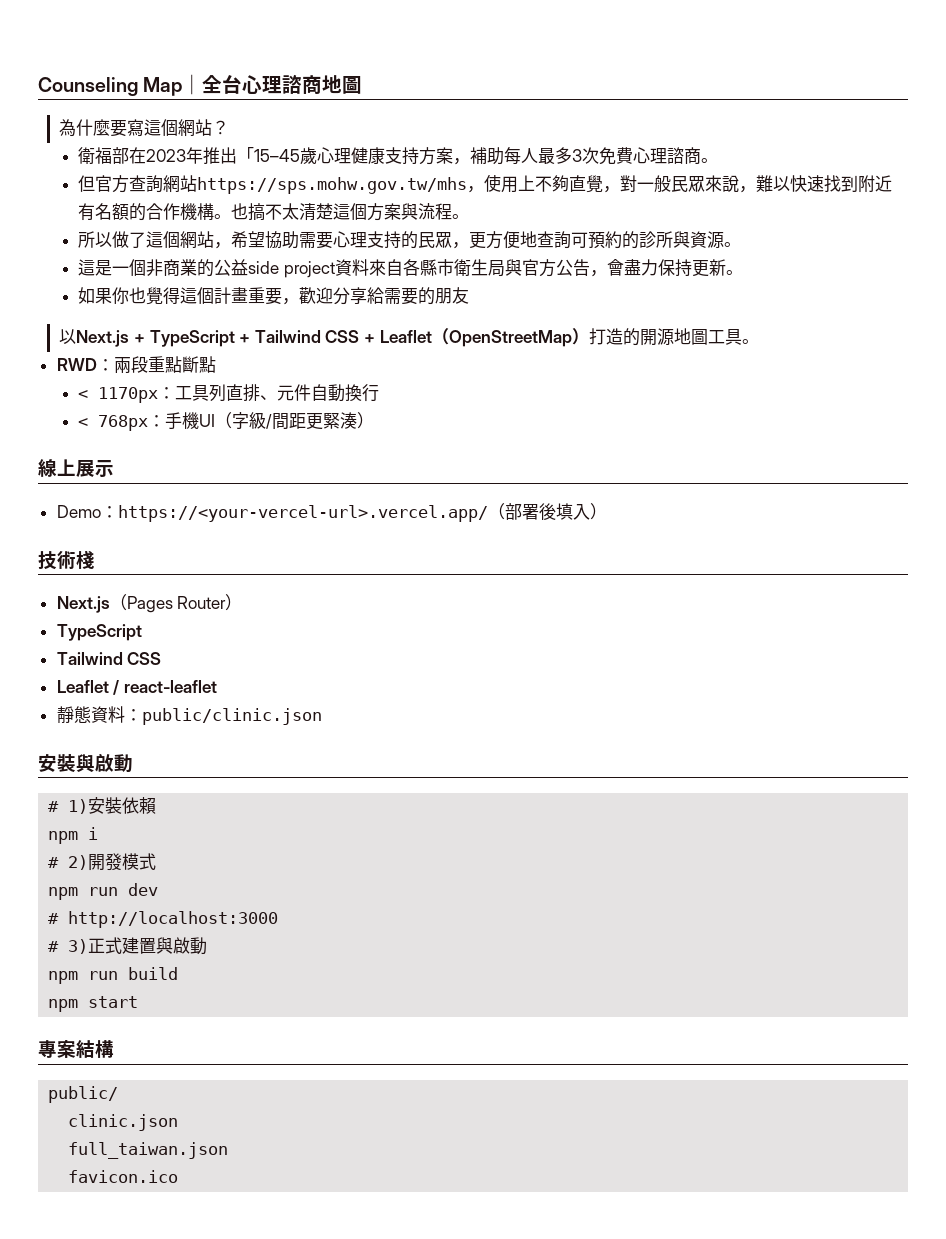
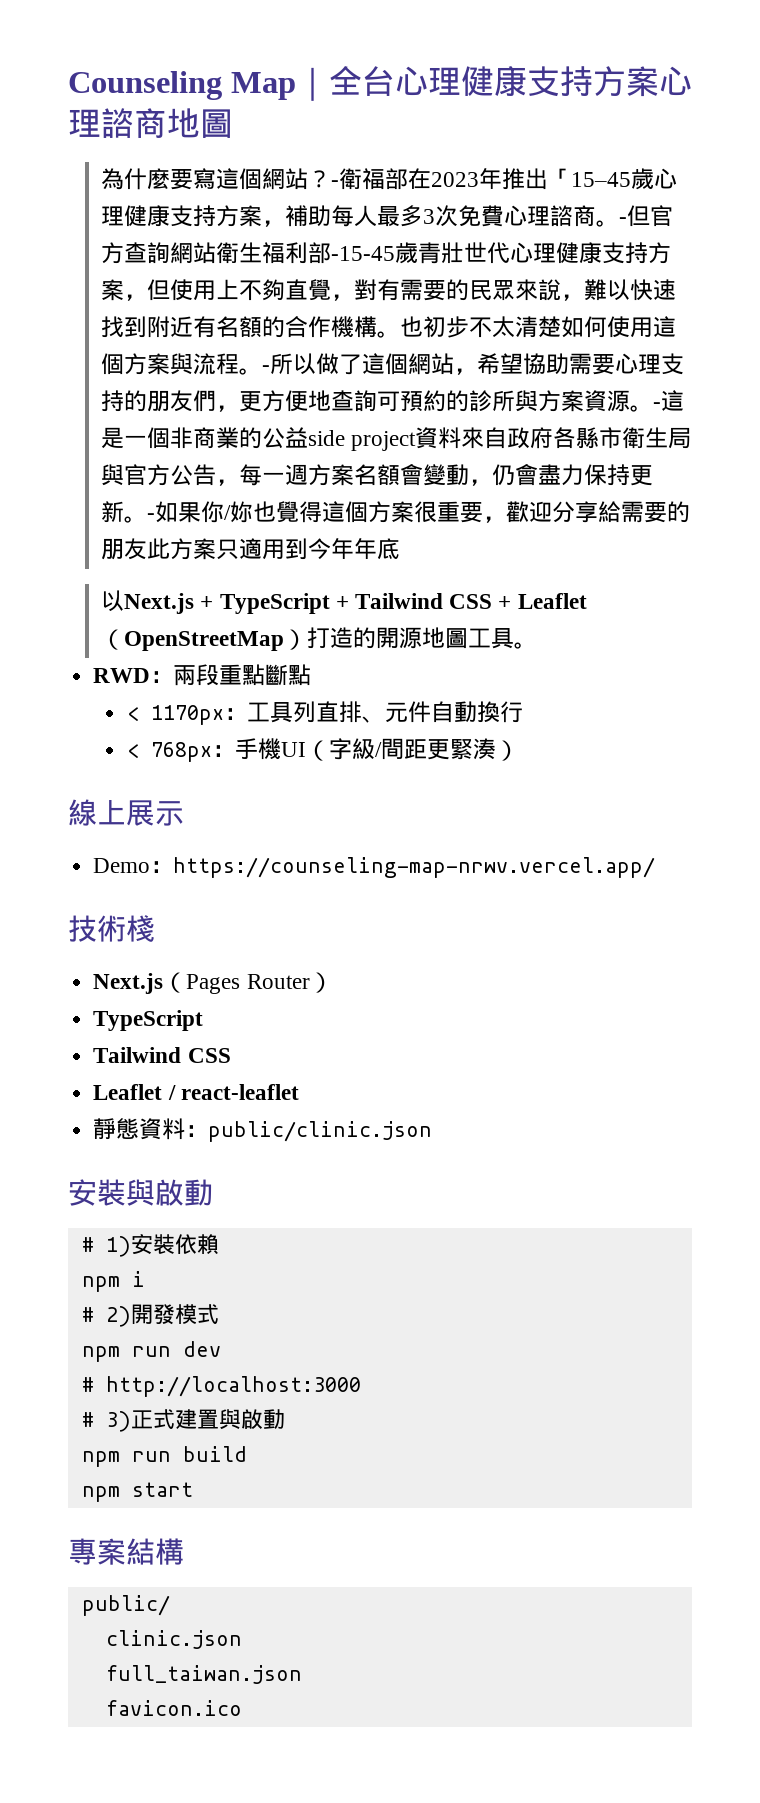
- Counseling Map｜全台心理諮商地圖
+ Counseling Map｜全台心理健康支持方案心理諮商地圖
- 為什麼要寫這個網站？
- 衛福部在2023年推出「15–45歲心理健康支持方案，補助每人最多3次免費心理諮商。
- 但官方查詢網站https://sps.mohw.gov.tw/mhs，使用上不夠直覺，對一般民眾來說，難以快速找到附近有名額的合作機構。
+ 為什麼要寫這個網站？-衛福部在2023年推出「15–45歲心理健康支持方案，補助每人最多3次免費心理諮商。-但官方查詢網站衛生福利部-15-45歲青壯世代心理健康支持方案，但使用上不夠直覺，對有需要的民眾來說，難以快速找到附近有名額的合作機構。
- 也搞不太清楚這個方案與流程。
- 所以做了這個網站，希望協助需要心理支持的民眾，更方便地查詢可預約的診所與資源。
- 這是一個非商業的公益side project資料來自各縣市衛生局與官方公告，會盡力保持更新。
- 如果你也覺得這個計畫重要，歡迎分享給需要的朋友
+ 也初步不太清楚如何使用這個方案與流程。-所以做了這個網站，希望協助需要心理支持的朋友們，更方便地查詢可預約的診所與方案資源。-這是一個非商業的公益side project資料來自政府各縣市衛生局與官方公告，每一週方案名額會變動，仍會盡力保持更新。-如果你/妳也覺得這個方案很重要，歡迎分享給需要的朋友此方案只適用到今年年底
- Demo：https://<your-vercel-url>.vercel.app/（部署後填入）
+ Demo：https://counseling-map-nrwv.vercel.app/

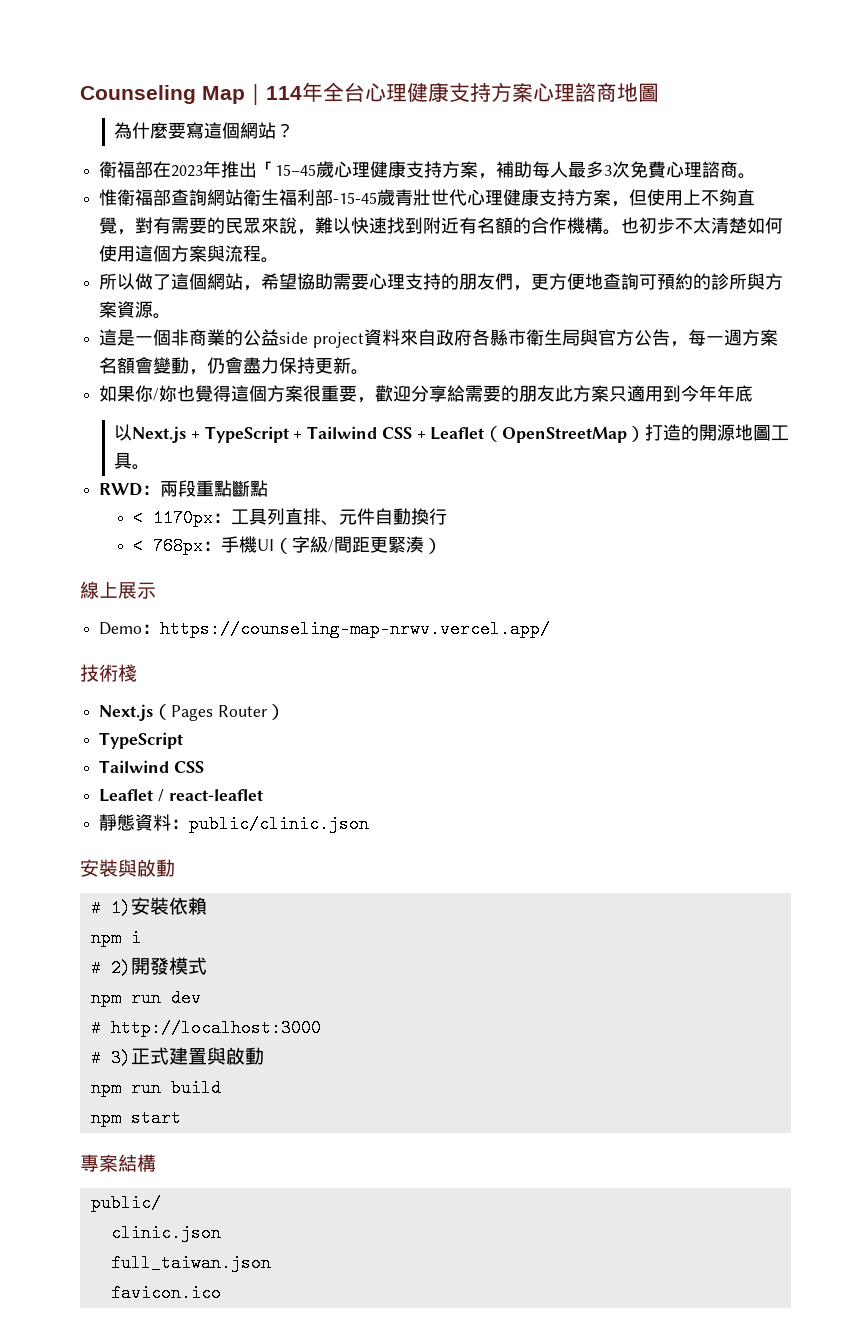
- Counseling Map｜全台心理健康支持方案心理諮商地圖
+ Counseling Map｜114年全台心理健康支持方案心理諮商地圖
- 為什麼要寫這個網站？-衛福部在2023年推出「15–45歲心理健康支持方案，補助每人最多3次免費心理諮商。-但官方查詢網站衛生福利部-15-45歲青壯世代心理健康支持方案，但使用上不夠直覺，對有需要的民眾來說，難以快速找到附近有名額的合作機構。
+ 為什麼要寫這個網站？
+ 衛福部在2023年推出「15–45歲心理健康支持方案，補助每人最多3次免費心理諮商。
+ 惟衛福部查詢網站衛生福利部-15-45歲青壯世代心理健康支持方案，但使用上不夠直覺，對有需要的民眾來說，難以快速找到附近有名額的合作機構。
- 也初步不太清楚如何使用這個方案與流程。-所以做了這個網站，希望協助需要心理支持的朋友們，更方便地查詢可預約的診所與方案資源。-這是一個非商業的公益side project資料來自政府各縣市衛生局與官方公告，每一週方案名額會變動，仍會盡力保持更新。-如果你/妳也覺得這個方案很重要，歡迎分享給需要的朋友此方案只適用到今年年底
+ 也初步不太清楚如何使用這個方案與流程。
+ 所以做了這個網站，希望協助需要心理支持的朋友們，更方便地查詢可預約的診所與方案資源。
+ 這是一個非商業的公益side project資料來自政府各縣市衛生局與官方公告，每一週方案名額會變動，仍會盡力保持更新。
+ 如果你/妳也覺得這個方案很重要，歡迎分享給需要的朋友此方案只適用到今年年底

